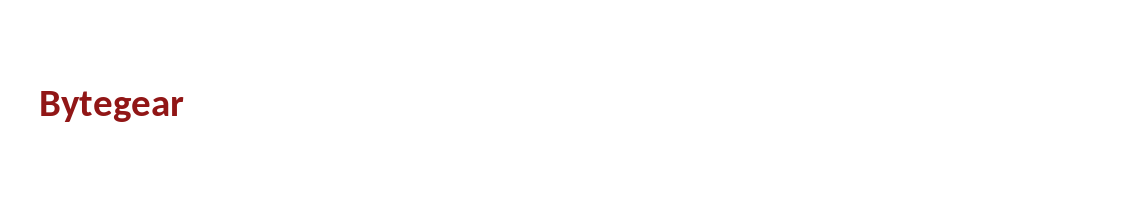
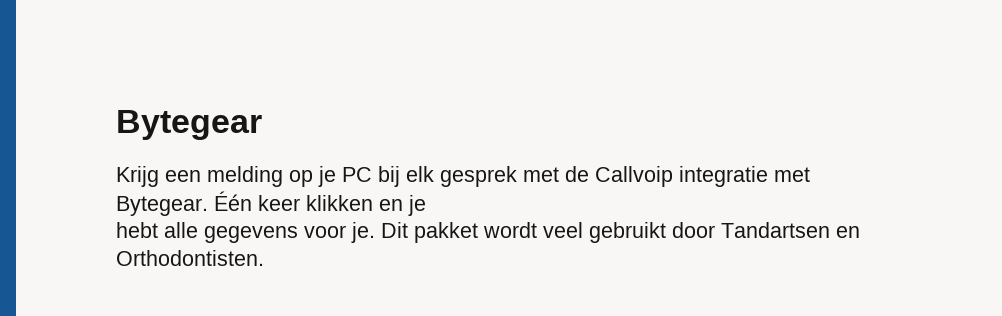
+ Krijg een melding op je PC bij elk gesprek met de Callvoip integratie met Bytegear. Één keer klikken en je
+ hebt alle gegevens voor je. Dit pakket wordt veel gebruikt door Tandartsen en Orthodontisten.

